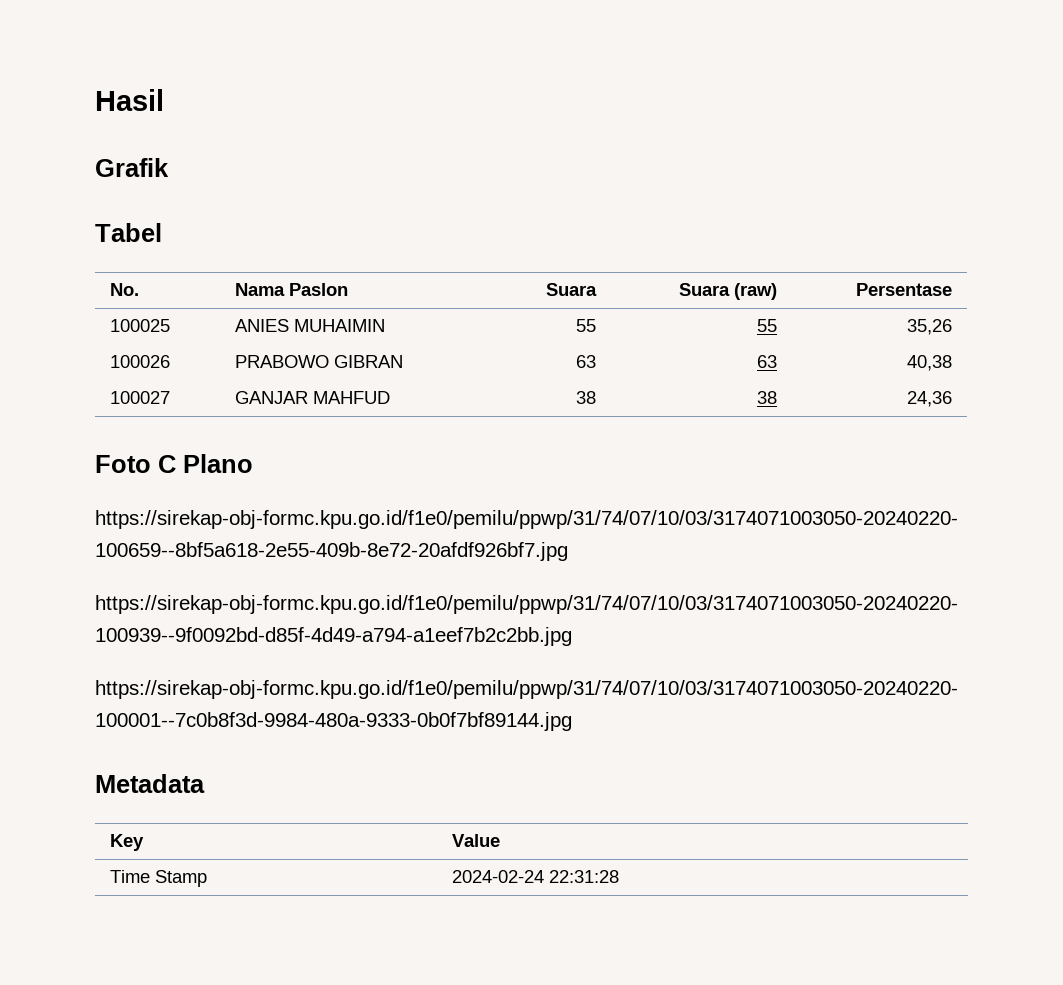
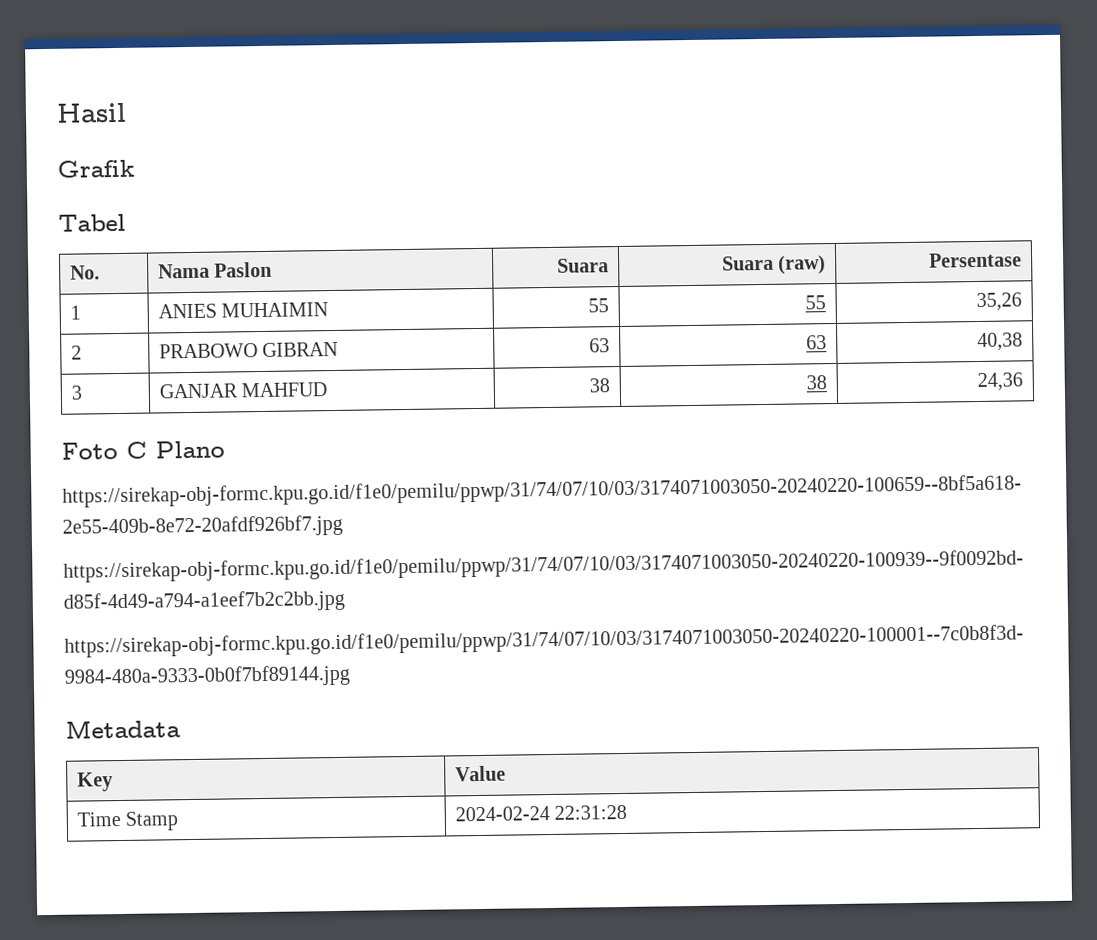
- 100025 | ANIES MUHAIMIN | 55 | 55 | 35,26
+ 1 | ANIES MUHAIMIN | 55 | 55 | 35,26
- 100026 | PRABOWO GIBRAN | 63 | 63 | 40,38
+ 2 | PRABOWO GIBRAN | 63 | 63 | 40,38
- 100027 | GANJAR MAHFUD | 38 | 38 | 24,36
+ 3 | GANJAR MAHFUD | 38 | 38 | 24,36

